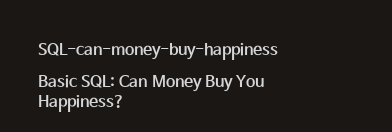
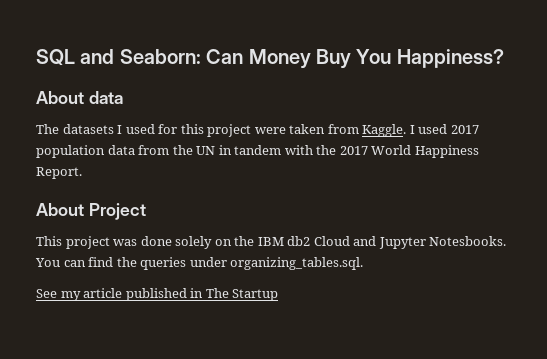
- SQL-can-money-buy-happiness
- Basic SQL: Can Money Buy You Happiness?
+ SQL and Seaborn: Can Money Buy You Happiness?
+ About data
+ The datasets I used for this project were taken from Kaggle. I used 2017 population data from the UN in tandem with the 2017 World Happiness Report.
+ About Project
+ This project was done solely on the IBM db2 Cloud and Jupyter Notesbooks. You can find the queries under organizing_tables.sql.
+ See my article published in The Startup

